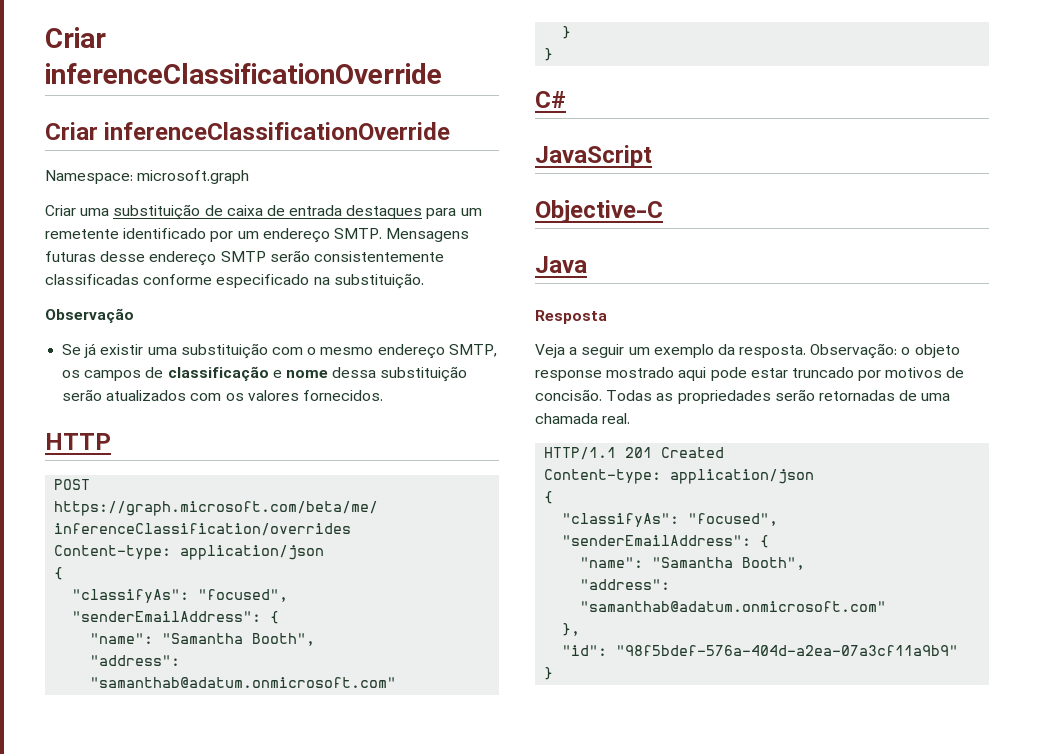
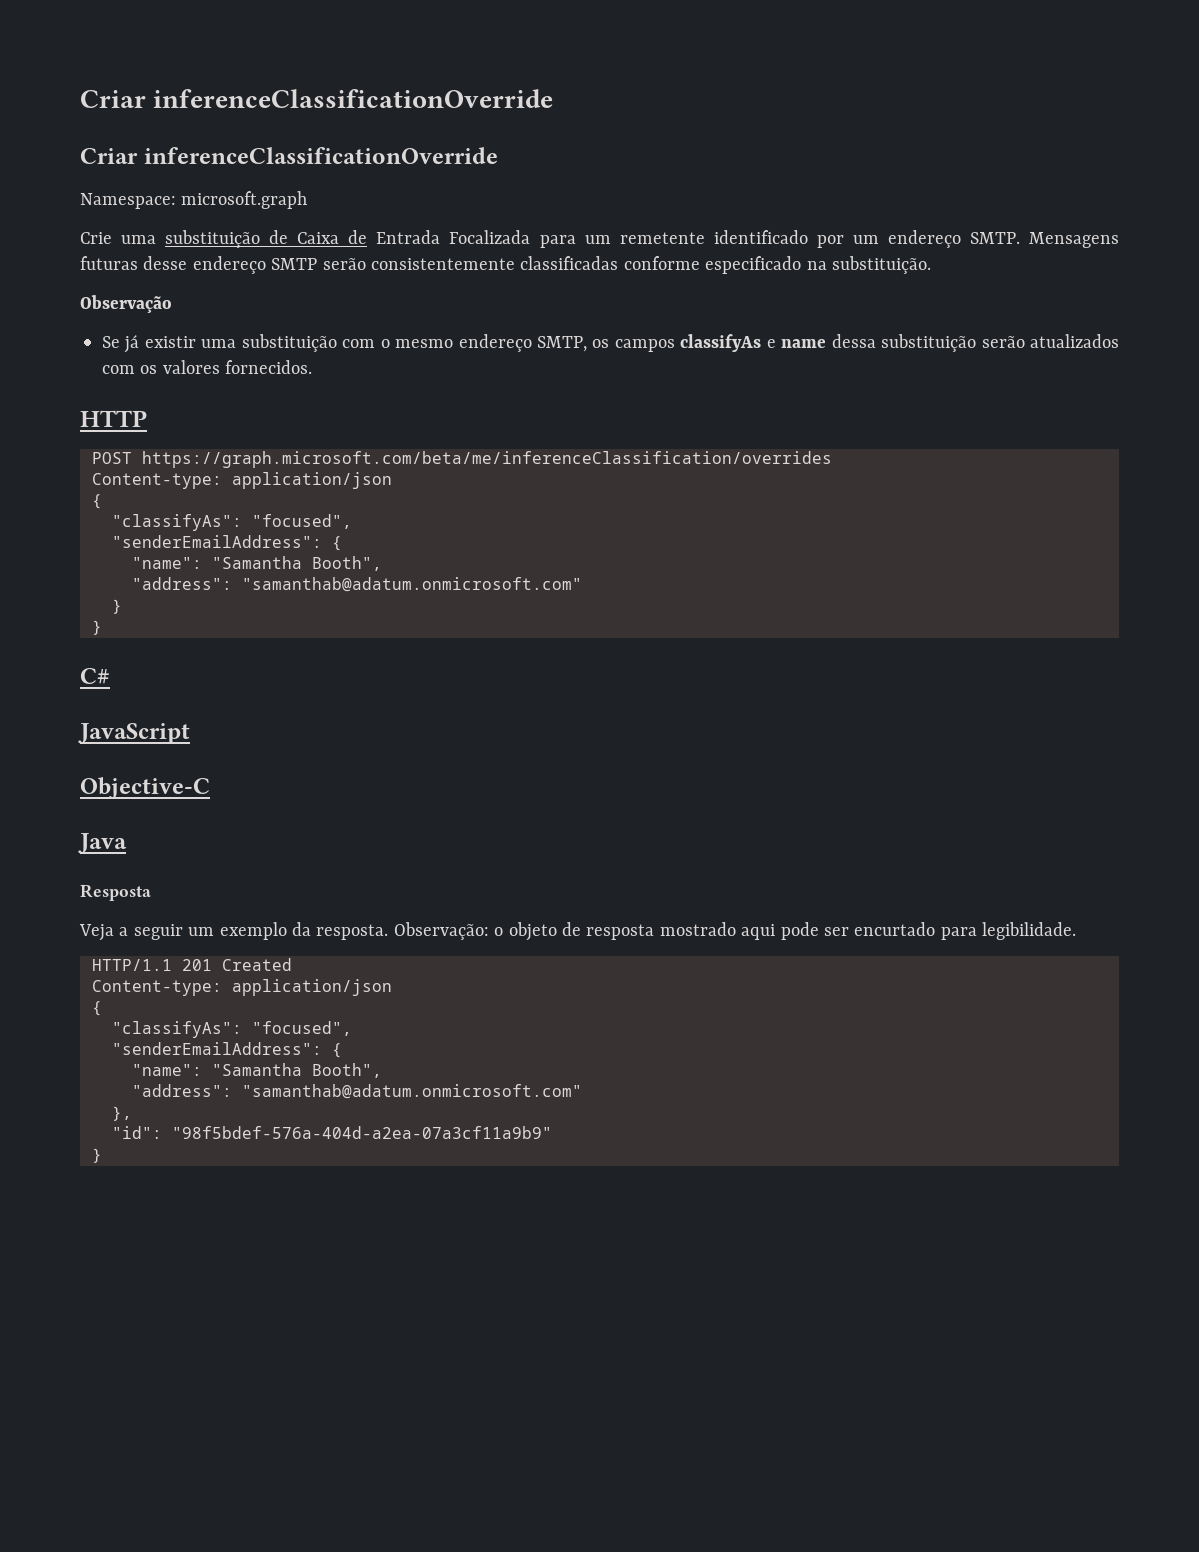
- Criar uma substituição de caixa de entrada destaques para um remetente identificado por um endereço SMTP.
+ Crie uma substituição de Caixa de Entrada Focalizada para um remetente identificado por um endereço SMTP.
- Se já existir uma substituição com o mesmo endereço SMTP, os campos de classificação e nome dessa substituição serão atualizados com os valores fornecidos.
+ Se já existir uma substituição com o mesmo endereço SMTP, os campos classifyAs e name dessa substituição serão atualizados com os valores fornecidos.
- Observação: o objeto response mostrado aqui pode estar truncado por motivos de concisão. Todas as propriedades serão retornadas de uma chamada real.
+ Observação: o objeto de resposta mostrado aqui pode ser encurtado para legibilidade.

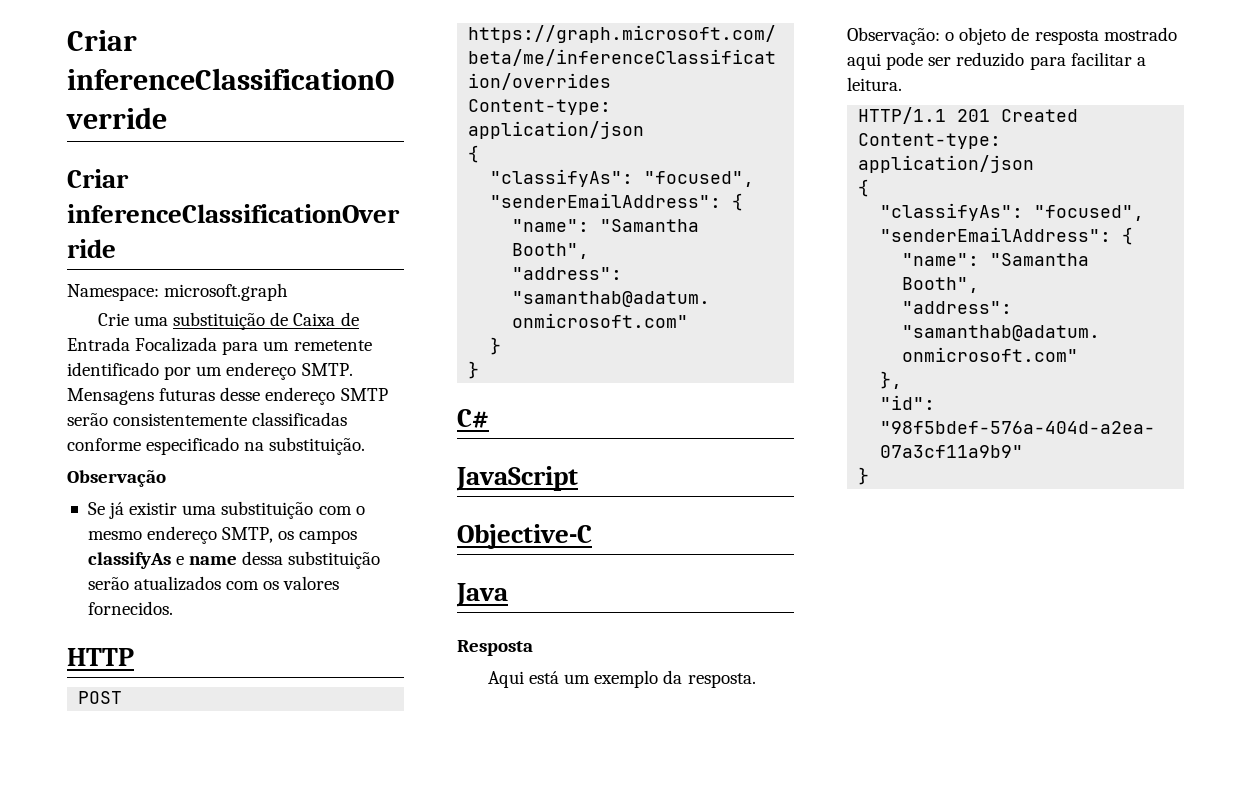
- Veja a seguir um exemplo da resposta.
+ Aqui está um exemplo da resposta.
- Observação: o objeto de resposta mostrado aqui pode ser encurtado para legibilidade.
+ Observação: o objeto de resposta mostrado aqui pode ser reduzido para facilitar a leitura.

